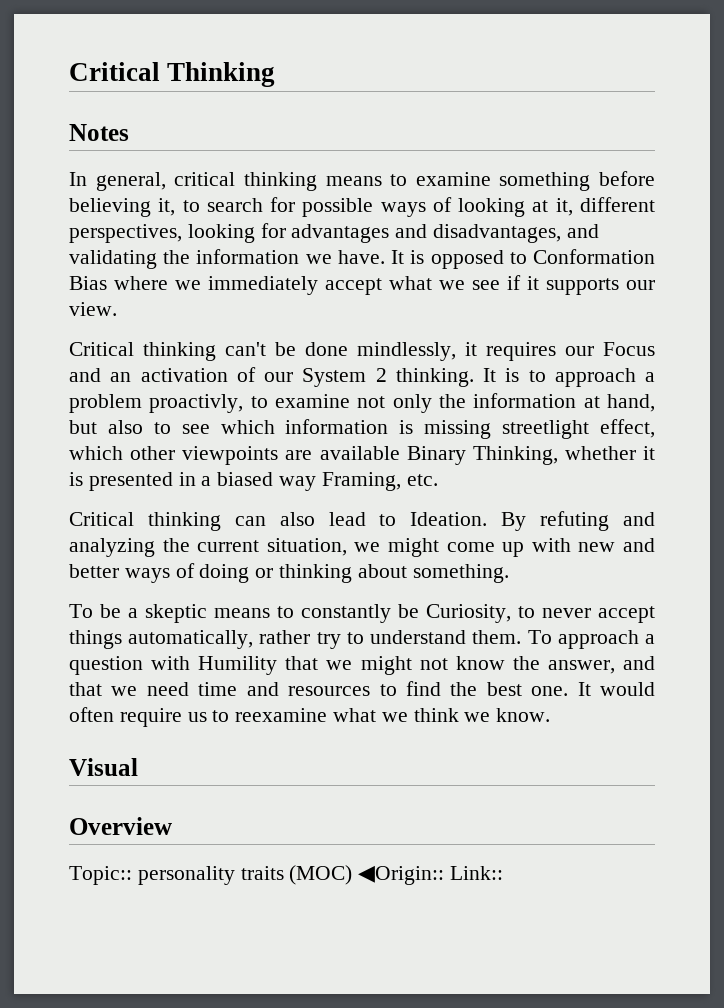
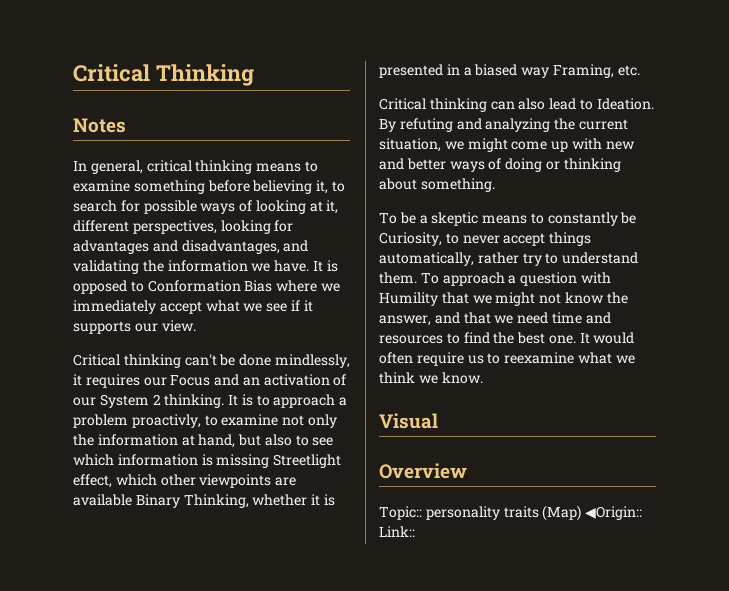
- It is to approach a problem proactivly, to examine not only the information at hand, but also to see which information is missing streetlight effect, which other viewpoints are available Binary Thinking, whether it is presented in a biased way Framing, etc.
+ It is to approach a problem proactivly, to examine not only the information at hand, but also to see which information is missing Streetlight effect, which other viewpoints are available Binary Thinking, whether it is presented in a biased way Framing, etc.
- Topic:: personality traits (MOC) ◀Origin:: Link::
+ Topic:: personality traits (Map) ◀Origin:: Link::

